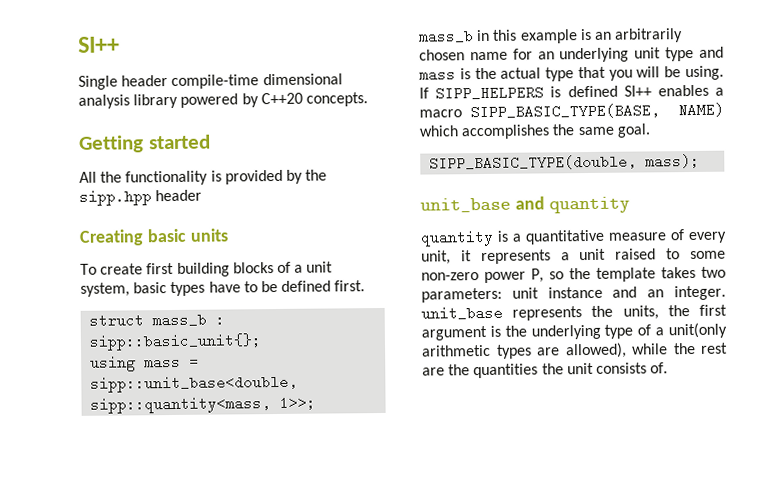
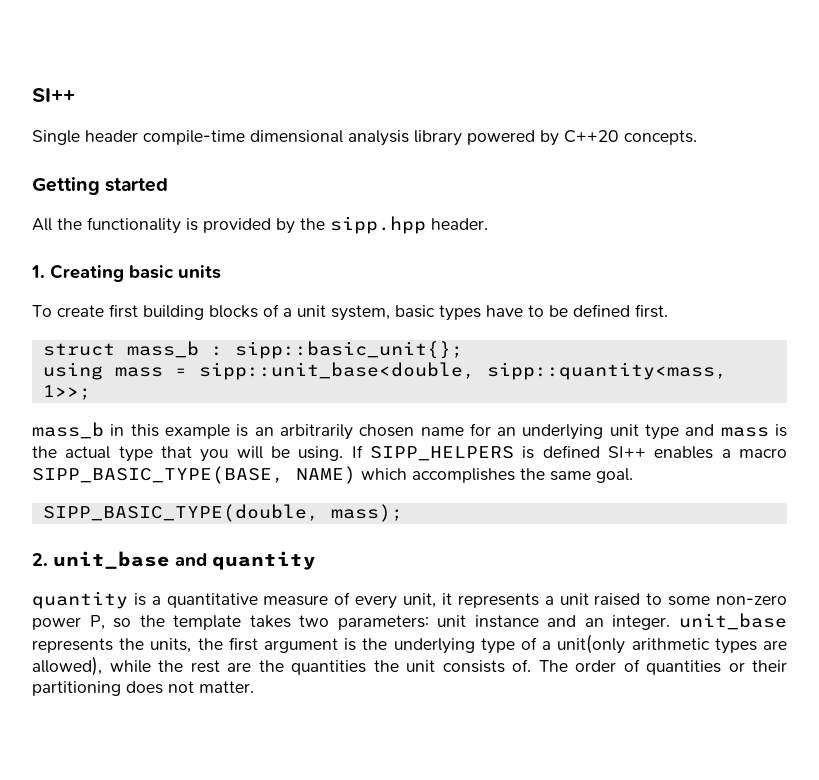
- All the functionality is provided by the sipp.hpp header
- Creating basic units
+ All the functionality is provided by the sipp.hpp header.
+ 1. Creating basic units
- unit_base and quantity
+ 2. unit_base and quantity
+ The order of quantities or their partitioning does not matter.

